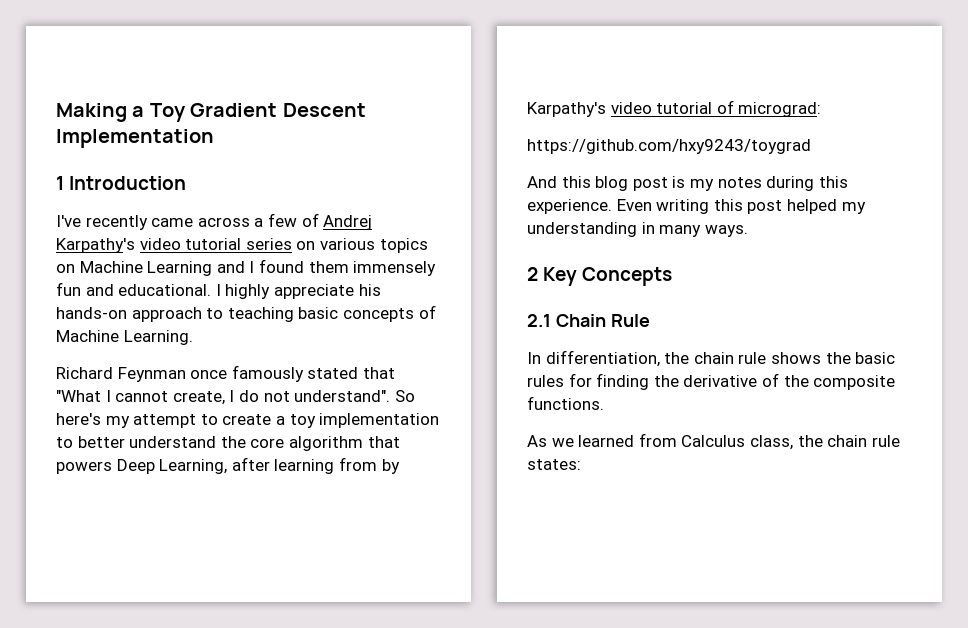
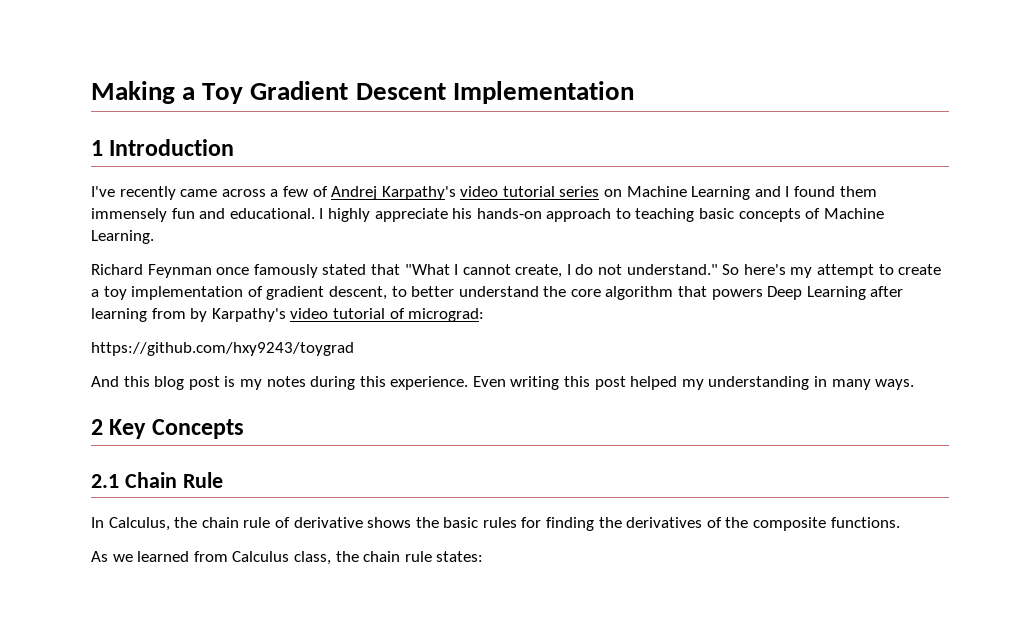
- I've recently came across a few of Andrej Karpathy's video tutorial series on various topics on Machine Learning and I found them immensely fun and educational.
+ I've recently came across a few of Andrej Karpathy's video tutorial series on Machine Learning and I found them immensely fun and educational.
- Richard Feynman once famously stated that "What I cannot create, I do not understand".
+ Richard Feynman once famously stated that "What I cannot create, I do not understand."
- So here's my attempt to create a toy implementation to better understand the core algorithm that powers Deep Learning, after learning from by Karpathy's video tutorial of micrograd:
+ So here's my attempt to create a toy implementation of gradient descent, to better understand the core algorithm that powers Deep Learning after learning from by Karpathy's video tutorial of micrograd:
- In differentiation, the chain rule shows the basic rules for finding the derivative of the composite functions.
+ In Calculus, the chain rule of derivative shows the basic rules for finding the derivatives of the composite functions.

